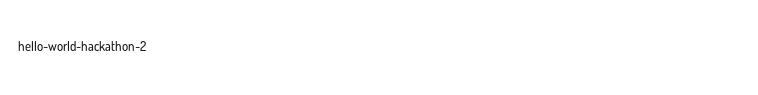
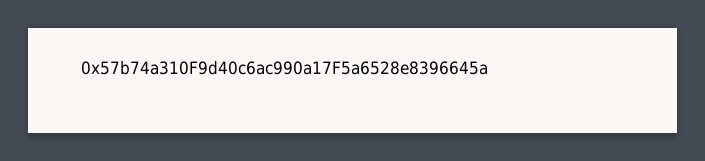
- hello-world-hackathon-2
+ 0x57b74a310F9d40c6ac990a17F5a6528e8396645a

